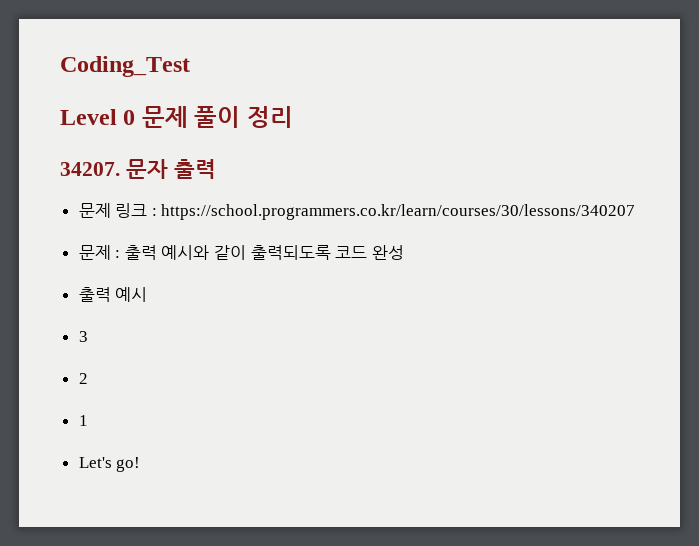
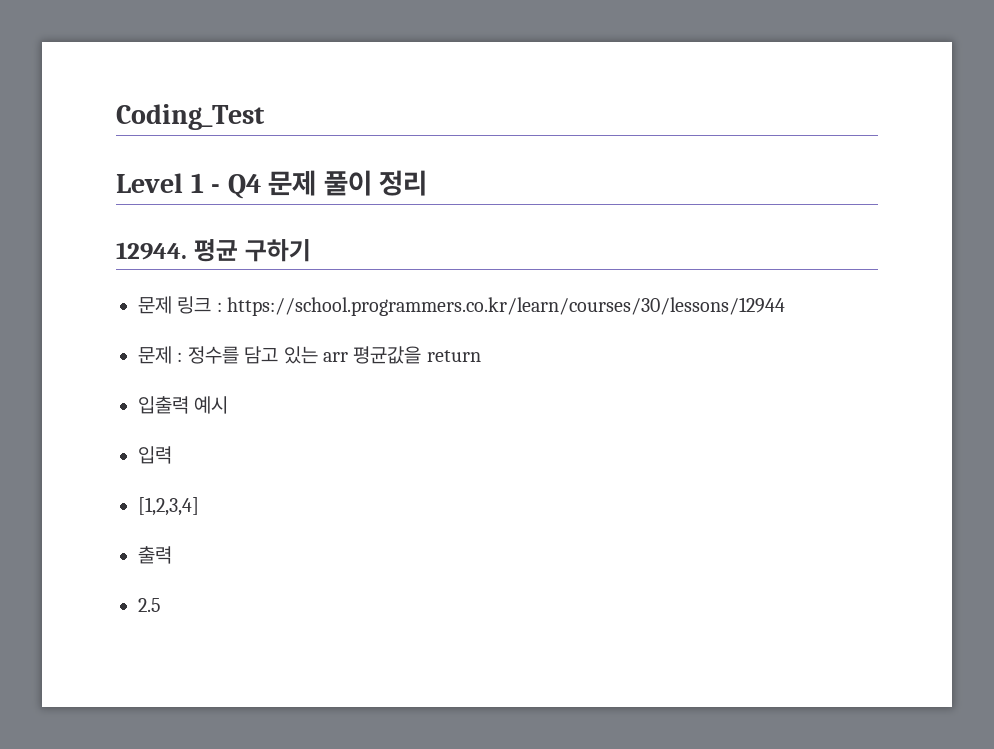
- Level 0 문제 풀이 정리
+ Level 1 - Q4 문제 풀이 정리
- 34207. 문자 출력
+ 12944. 평균 구하기
- 문제 링크 : https://school.programmers.co.kr/learn/courses/30/lessons/340207
+ 문제 링크 : https://school.programmers.co.kr/learn/courses/30/lessons/12944
- 문제 : 출력 예시와 같이 출력되도록 코드 완성
- 출력 예시
- 3
- 2
- 1
- Let's go!
+ 문제 : 정수를 담고 있는 arr 평균값을 return
+ 입출력 예시
+ 입력
+ [1,2,3,4]
+ 출력
+ 2.5

